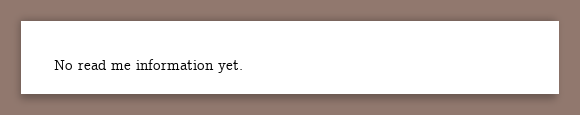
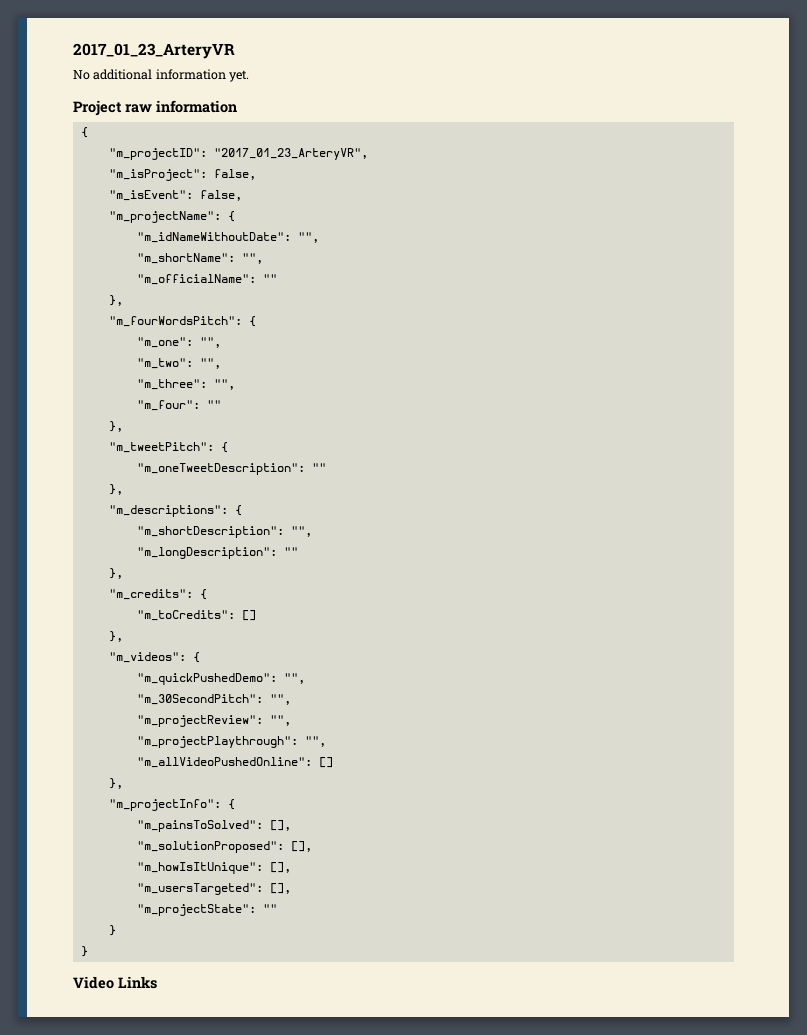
- No read me information yet.
+ 2017_01_23_ArteryVR
+ No additional information yet.
+ Project raw information
+ {
+ "m_projectID": "2017_01_23_ArteryVR",
+ "m_isProject": false,
+ "m_isEvent": false,
+ "m_projectName": {
+ "m_idNameWithoutDate": "",
+ "m_shortName": "",
+ "m_officialName": ""
+ },
+ "m_fourWordsPitch": {
+ "m_one": "",
+ "m_two": "",
+ "m_three": "",
+ "m_four": ""
+ },
+ "m_tweetPitch": {
+ "m_oneTweetDescription": ""
+ },
+ "m_descriptions": {
+ "m_shortDescription": "",
+ "m_longDescription": ""
+ },
+ "m_credits": {
+ "m_toCredits": []
+ },
+ "m_videos": {
+ "m_quickPushedDemo": "",
+ "m_30SecondPitch": "",
+ "m_projectReview": "",
+ "m_projectPlaythrough": "",
+ "m_allVideoPushedOnline": []
+ },
+ "m_projectInfo": {
+ "m_painsToSolved": [],
+ "m_solutionProposed": [],
+ "m_howIsItUnique": [],
+ "m_usersTargeted": [],
+ "m_projectState": ""
+ }
+ }
+ Video Links

